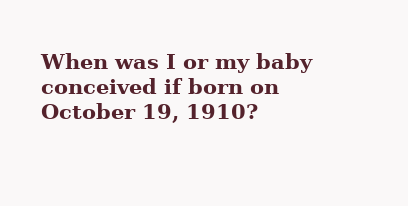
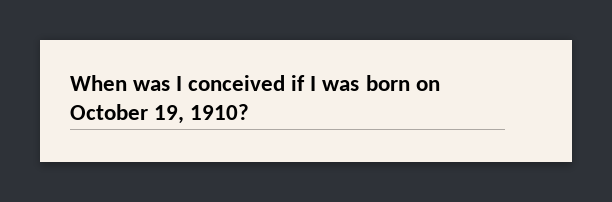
- When was I or my baby conceived if born on October 19, 1910?
+ When was I conceived if I was born on October 19, 1910?

